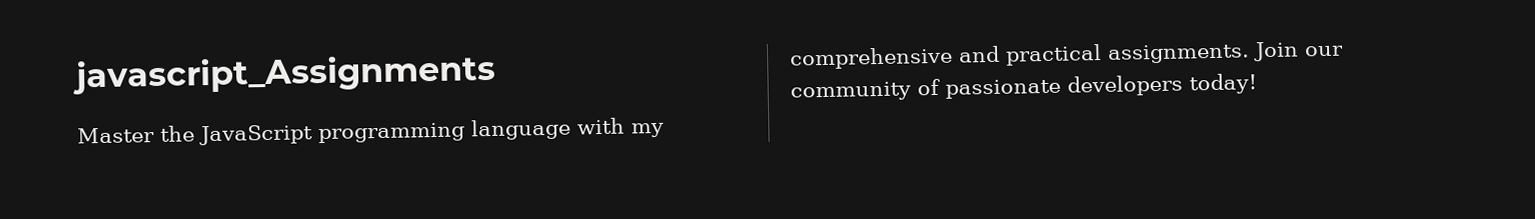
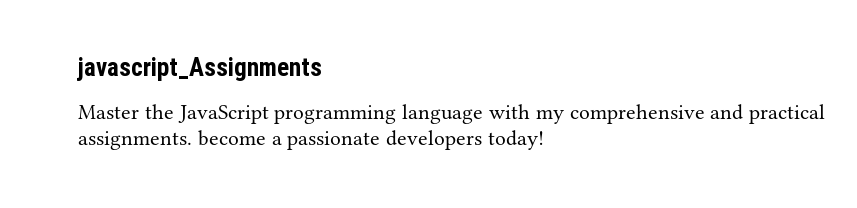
- Master the JavaScript programming language with my comprehensive and practical assignments. Join our community of passionate developers today!
+ Master the JavaScript programming language with my comprehensive and practical assignments. become a passionate developers today!

